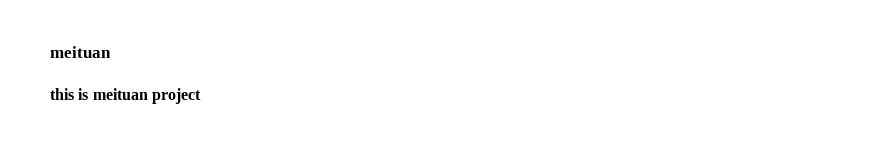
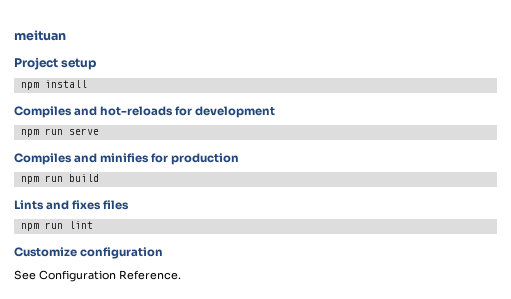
- this is meituan project
+ Project setup
+ npm install
+ Compiles and hot-reloads for development
+ npm run serve
+ Compiles and minifies for production
+ npm run build
+ Lints and fixes files
+ npm run lint
+ Customize configuration
+ See Configuration Reference.

